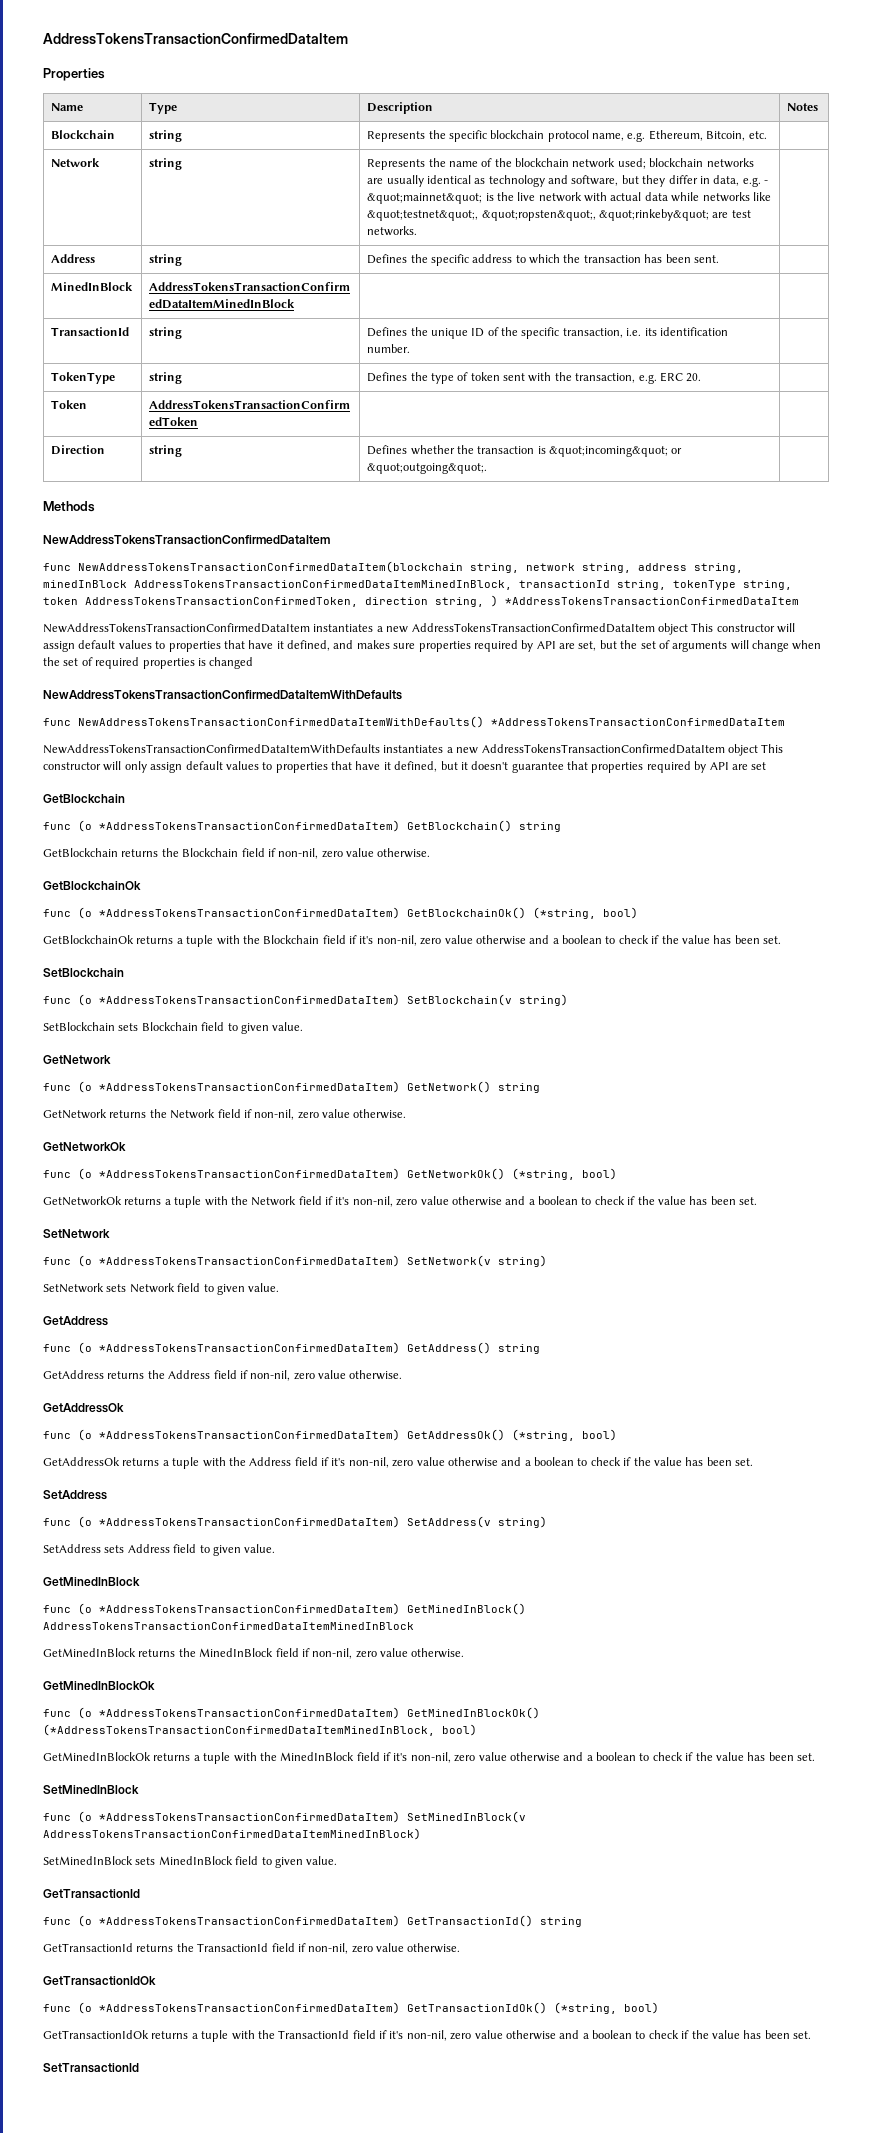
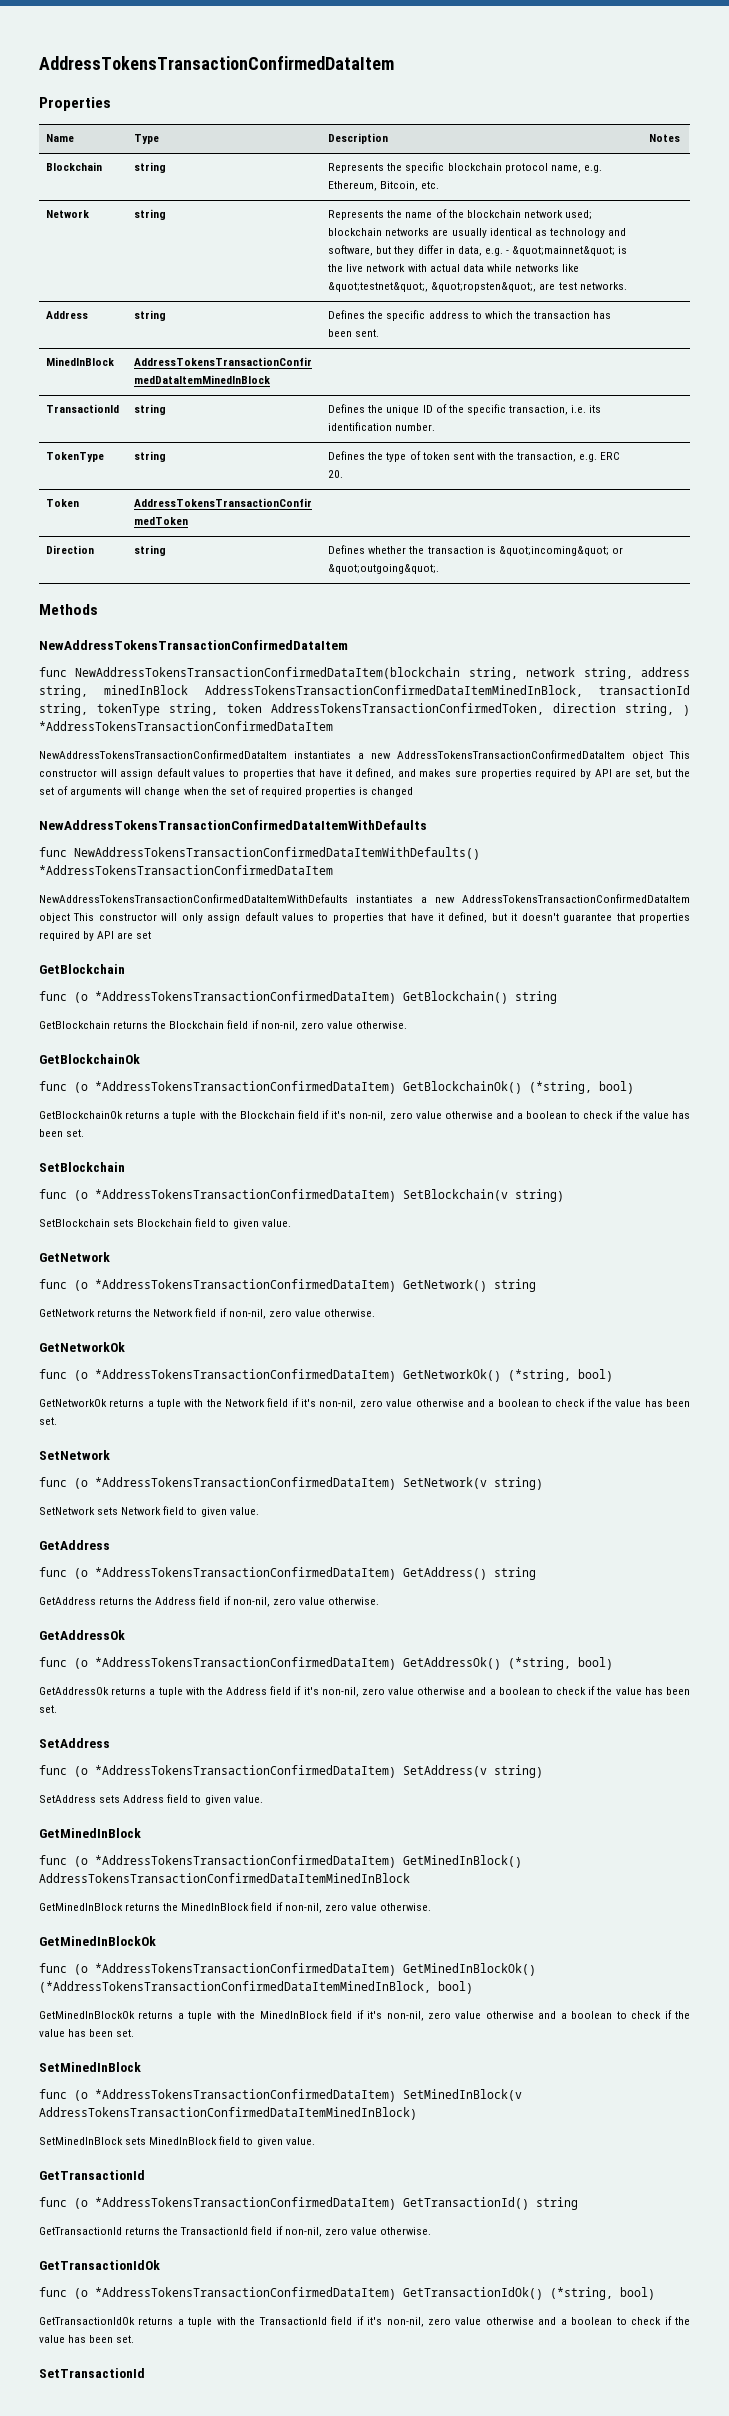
- Represents the name of the blockchain network used; blockchain networks are usually identical as technology and software, but they differ in data, e.g. - &quot;mainnet&quot; is the live network with actual data while networks like &quot;testnet&quot;, &quot;ropsten&quot;, &quot;rinkeby&quot; are test networks.
+ Represents the name of the blockchain network used; blockchain networks are usually identical as technology and software, but they differ in data, e.g. - &quot;mainnet&quot; is the live network with actual data while networks like &quot;testnet&quot;, &quot;ropsten&quot;, are test networks.

